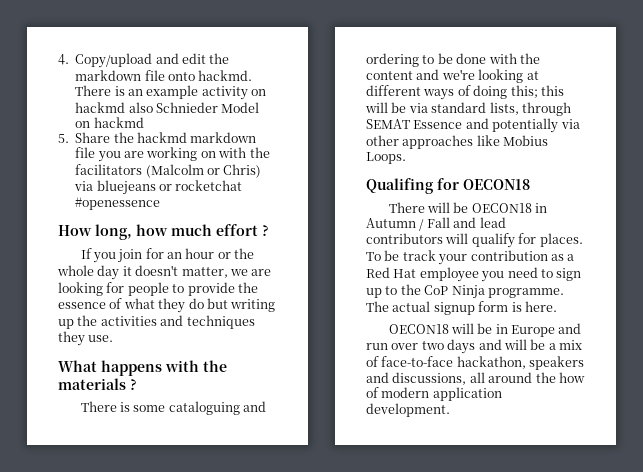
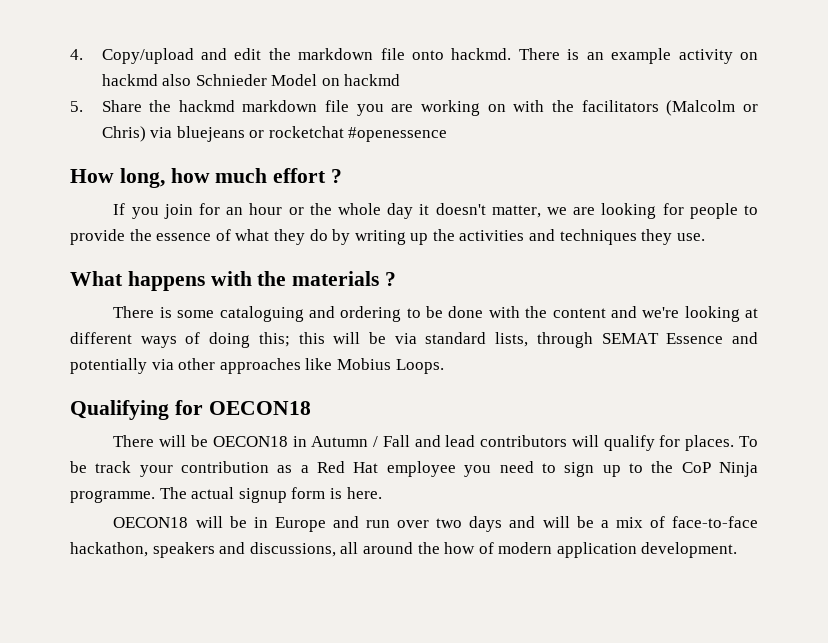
- If you join for an hour or the whole day it doesn't matter, we are looking for people to provide the essence of what they do but writing up the activities and techniques they use.
+ If you join for an hour or the whole day it doesn't matter, we are looking for people to provide the essence of what they do by writing up the activities and techniques they use.
- Qualifing for OECON18
+ Qualifying for OECON18

